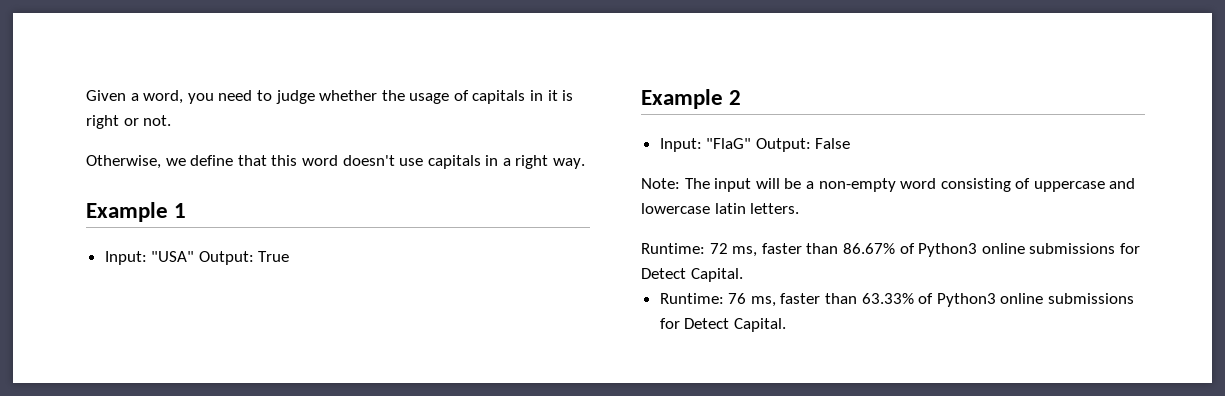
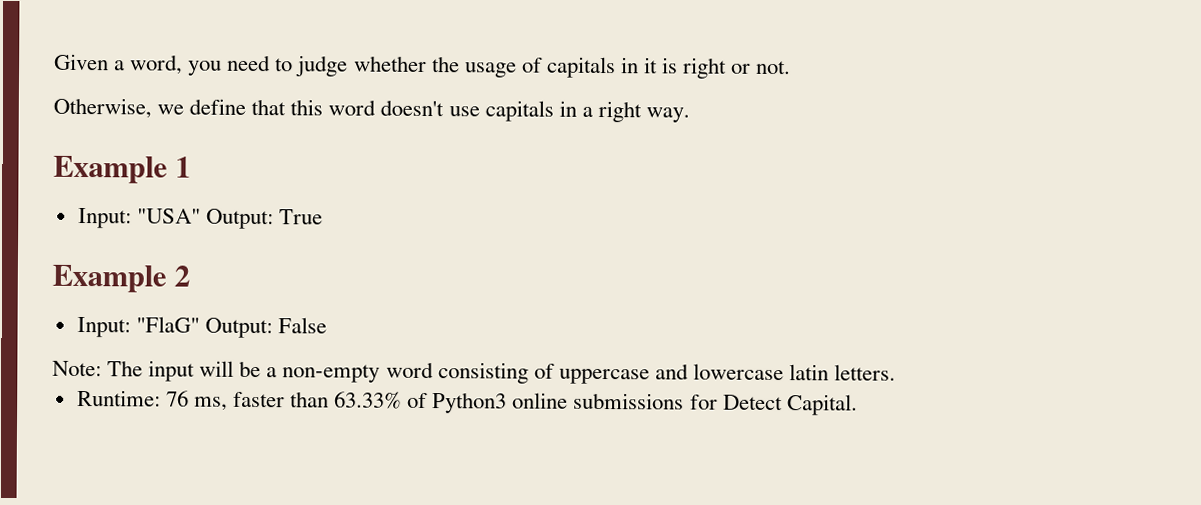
- Runtime: 72 ms, faster than 86.67% of Python3 online submissions for Detect Capital.

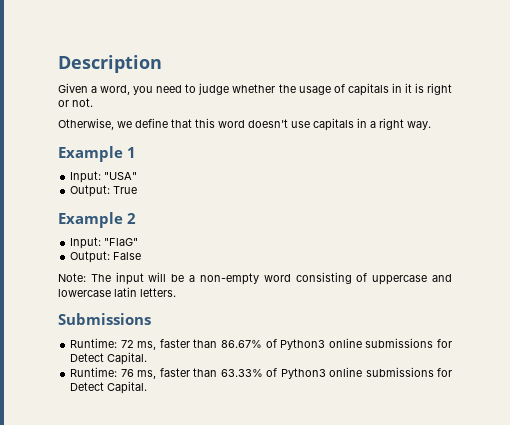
+ Description
- Input: "USA" Output: True
+ Input: "USA"
+ Output: True
- Input: "FlaG" Output: False
+ Input: "FlaG"
+ Output: False
+ Submissions
+ Runtime: 72 ms, faster than 86.67% of Python3 online submissions for Detect Capital.

